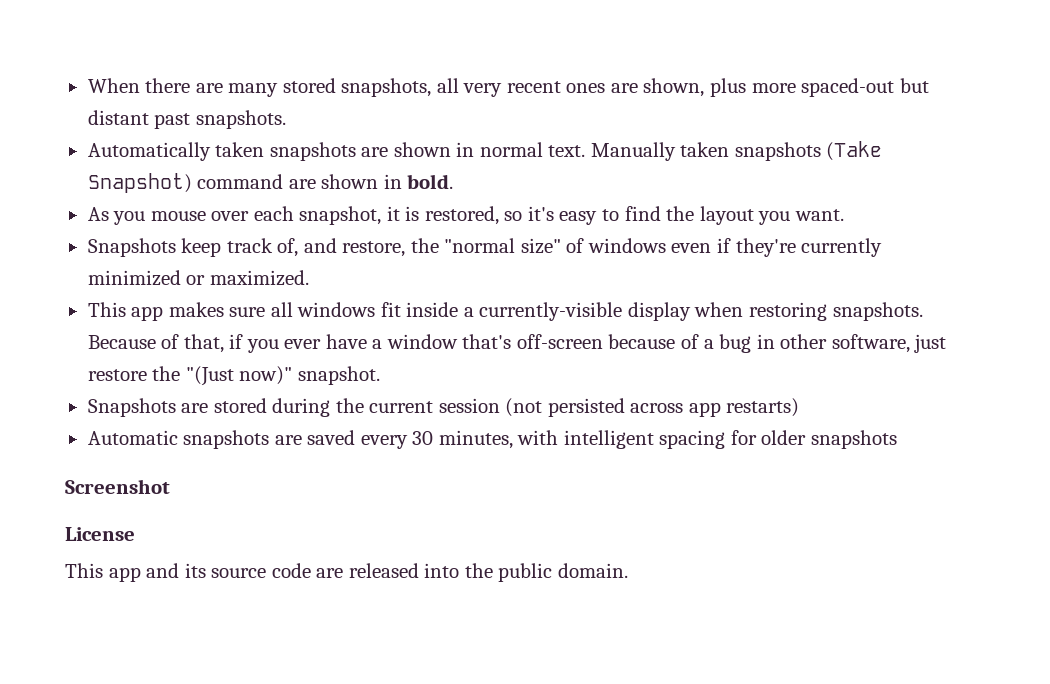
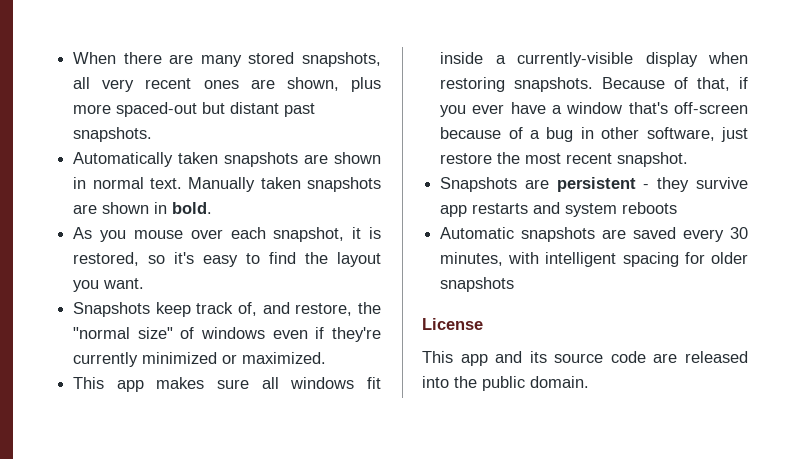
- Manually taken snapshots (Take Snapshot) command are shown in bold.
+ Manually taken snapshots are shown in bold.
- Because of that, if you ever have a window that's off-screen because of a bug in other software, just restore the "(Just now)" snapshot.
+ Because of that, if you ever have a window that's off-screen because of a bug in other software, just restore the most recent snapshot.
- Snapshots are stored during the current session (not persisted across app restarts)
+ Snapshots are persistent - they survive app restarts and system reboots
- Screenshot

